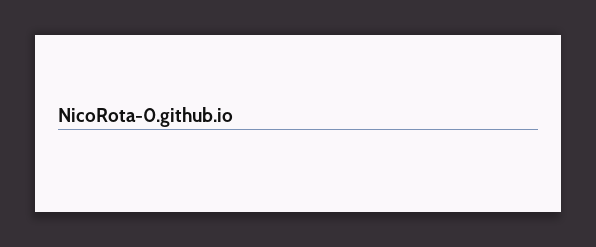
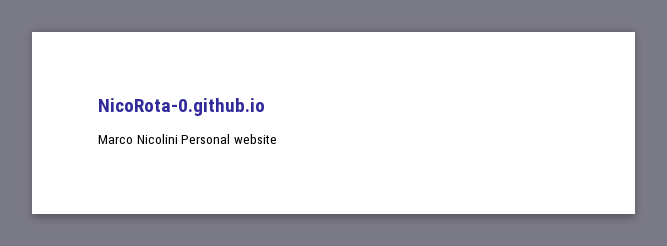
+ Marco Nicolini Personal website

